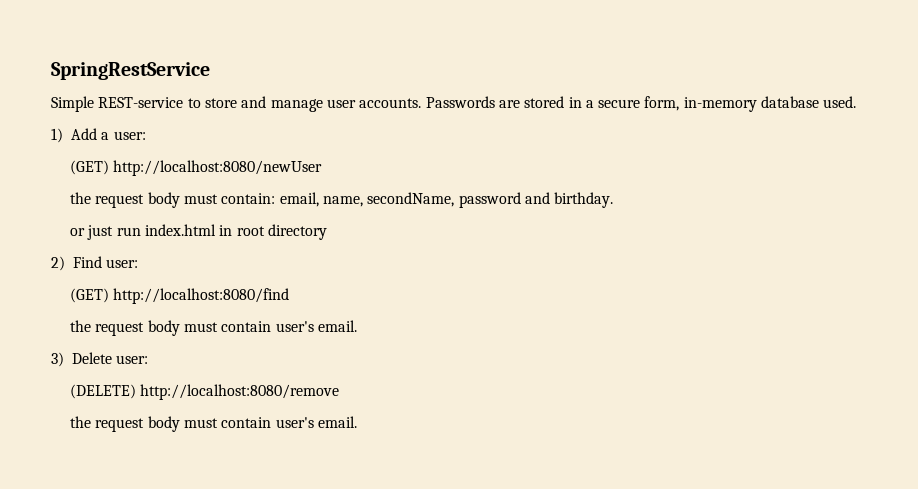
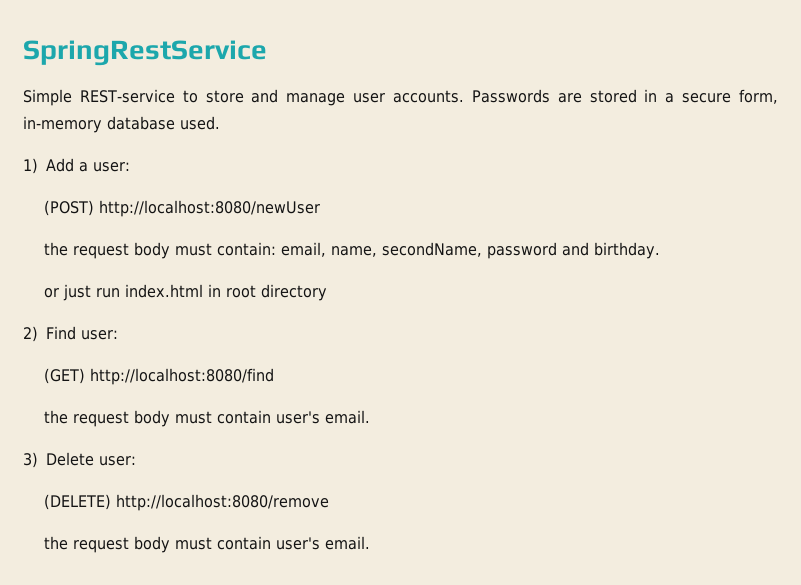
- (GET) http://localhost:8080/newUser
+ (POST) http://localhost:8080/newUser

